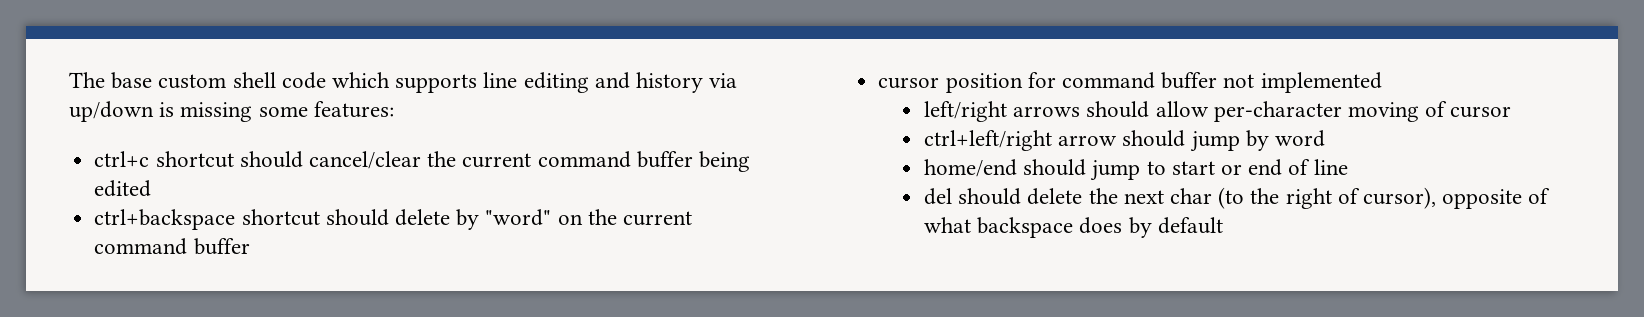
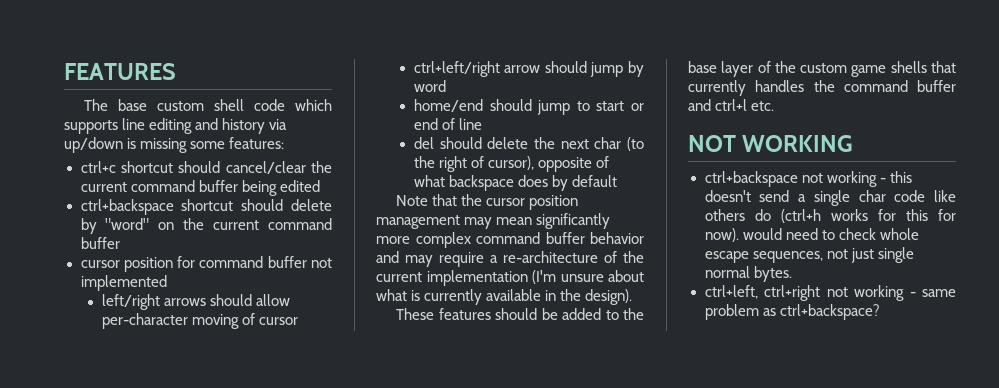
+ FEATURES
+ Note that the cursor position management may mean significantly more complex command buffer behavior and may require a re-architecture of the current implementation (I'm unsure about what is currently available in the design).
+ These features should be added to the base layer of the custom game shells that currently handles the command buffer and ctrl+l etc.
+ NOT WORKING
+ ctrl+backspace not working - this doesn't send a single char code like others do (ctrl+h works for this for now). would need to check whole escape sequences, not just single normal bytes.
+ ctrl+left, ctrl+right not working - same problem as ctrl+backspace?

